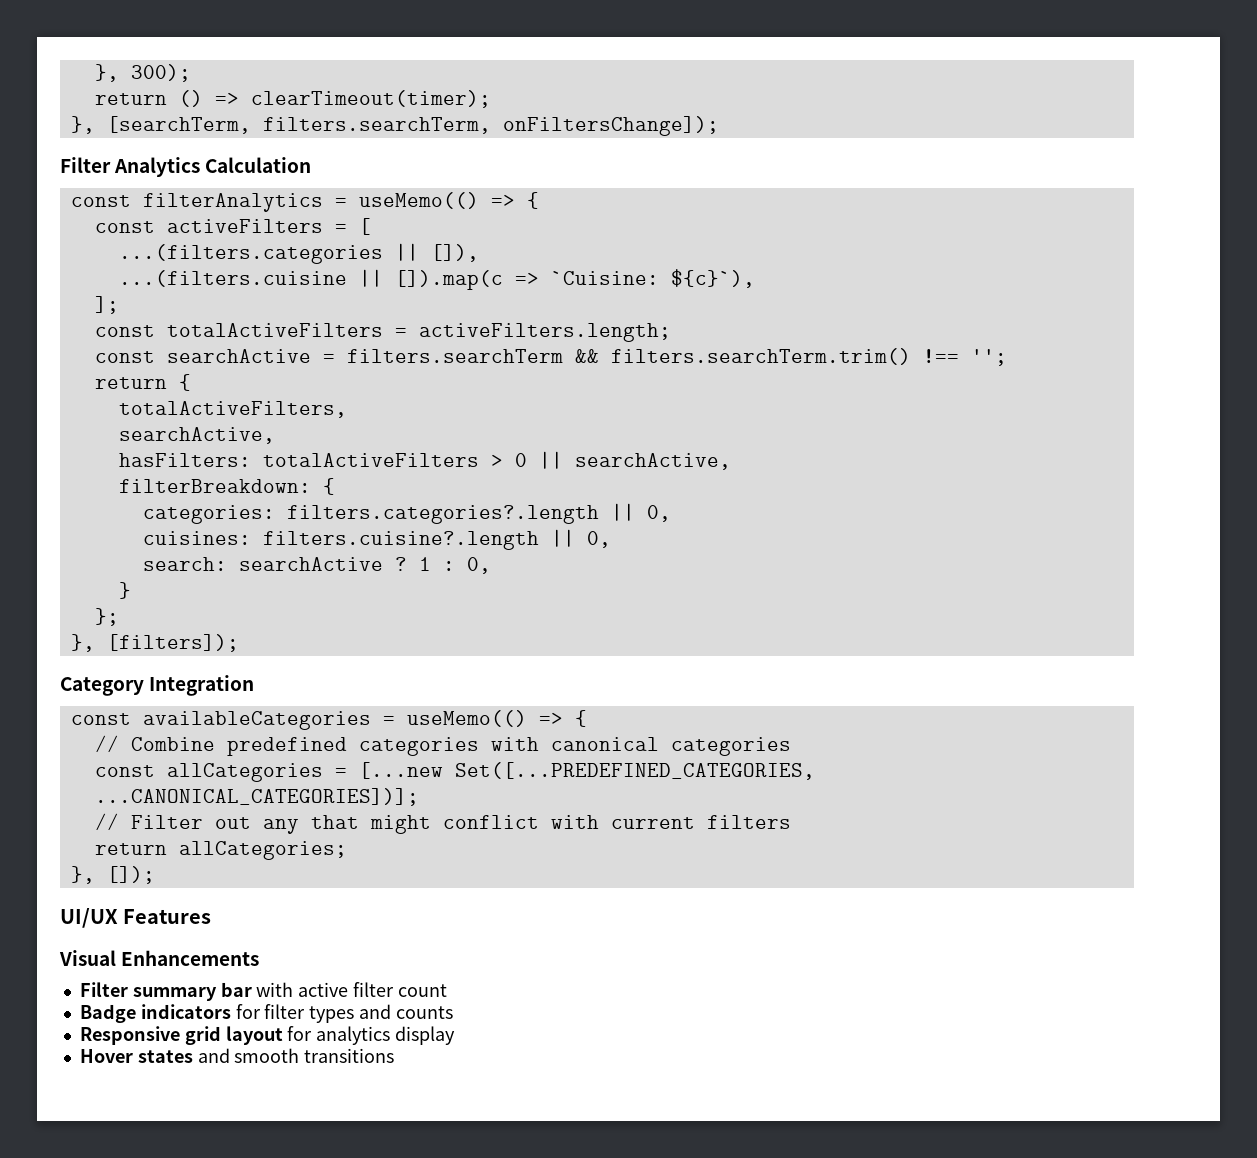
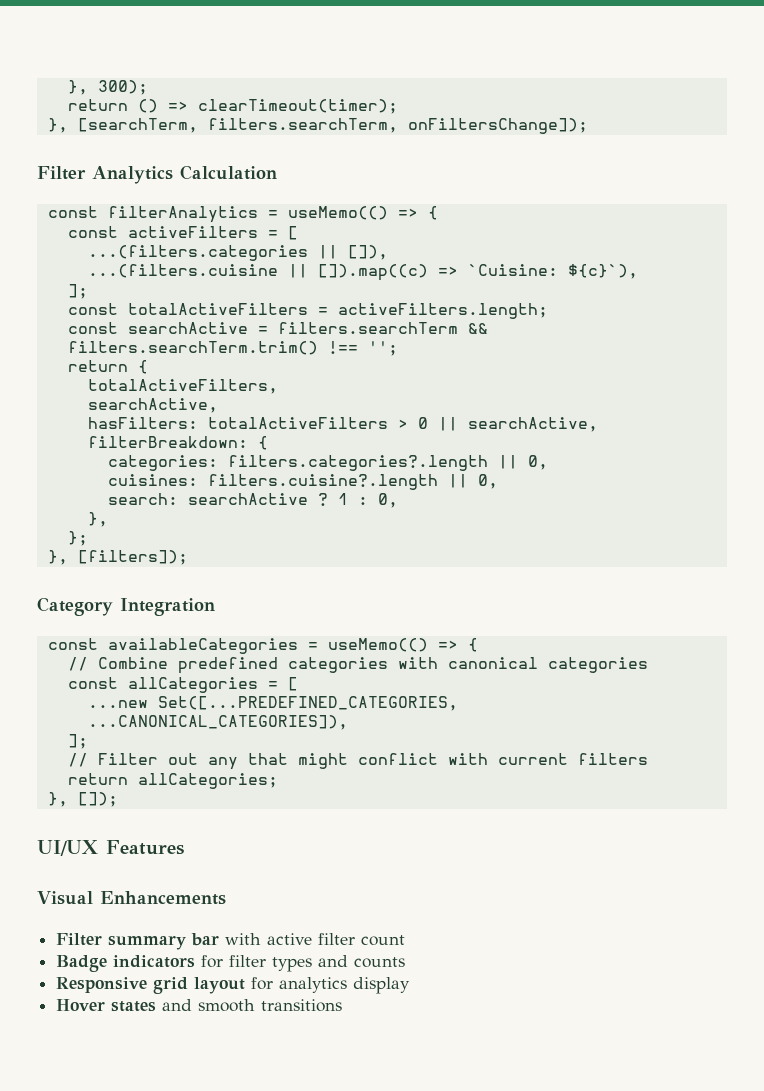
- ...(filters.cuisine || []).map(c => `Cuisine: ${c}`),
+ ...(filters.cuisine || []).map((c) => `Cuisine: ${c}`),
  1 : 0,
- }
+ },
- const allCategories = [...new Set([...PREDEFINED_CATEGORIES, ...CANONICAL_CATEGORIES])];
+ const allCategories = [
+ ...new Set([...PREDEFINED_CATEGORIES, ...CANONICAL_CATEGORIES]),
+ ];

